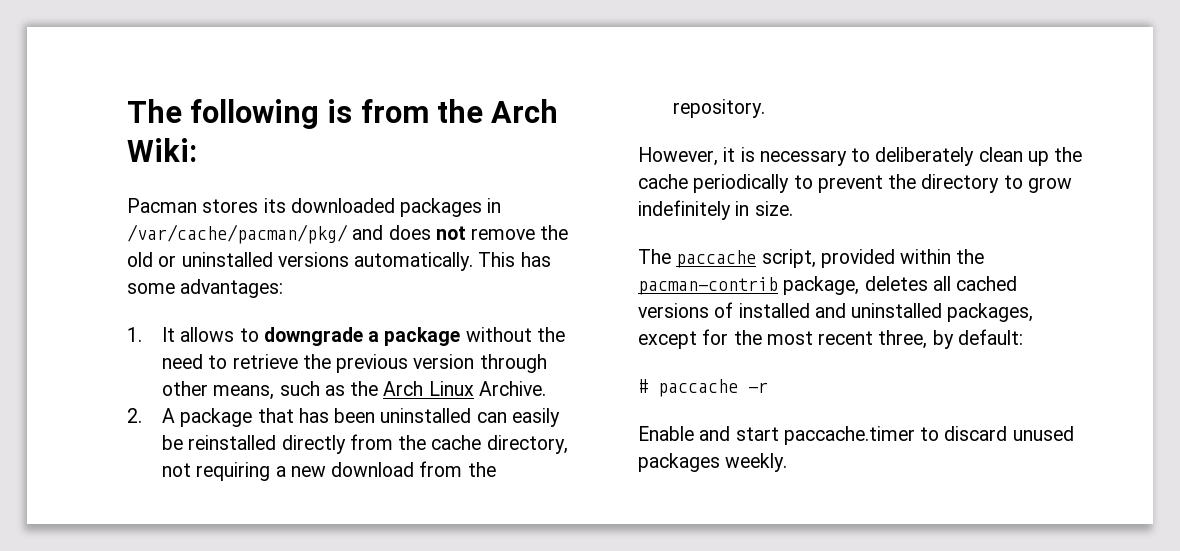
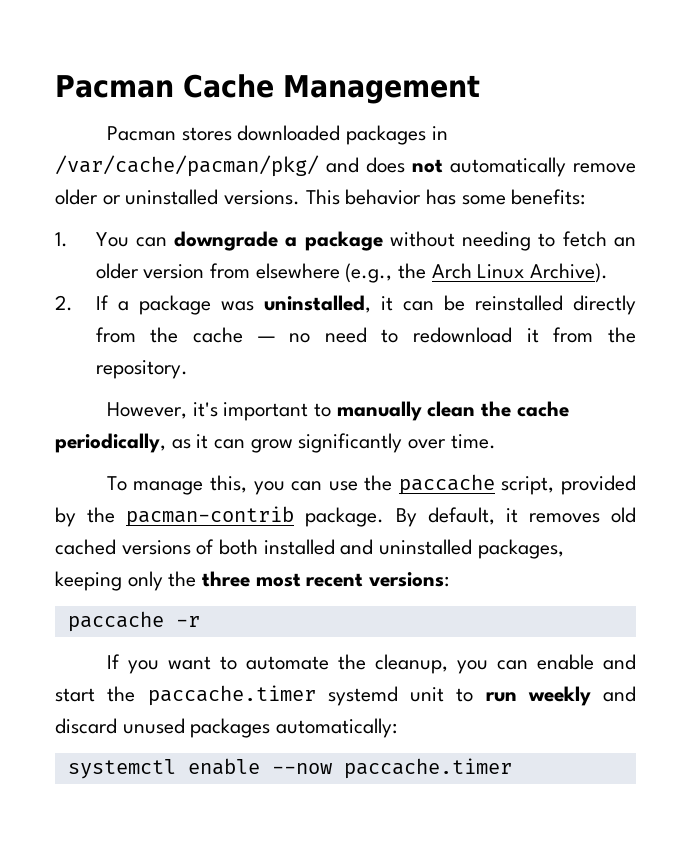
- The following is from the Arch Wiki:
+ Pacman Cache Management
- Pacman stores its downloaded packages in /var/cache/pacman/pkg/ and does not remove the old or uninstalled versions automatically. This has some advantages:
+ Pacman stores downloaded packages in /var/cache/pacman/pkg/ and does not automatically remove older or uninstalled versions. This behavior has some benefits:
- 1. It allows to downgrade a package without the need to retrieve the previous version through other means, such as the Arch Linux Archive.
+ 1. You can downgrade a package without needing to fetch an older version from elsewhere (e.g., the Arch Linux Archive).
- 2. A package that has been uninstalled can easily be reinstalled directly from the cache directory, not requiring a new download from the repository.
- However, it is necessary to deliberately clean up the cache periodically to prevent the directory to grow indefinitely in size.
- The paccache script, provided within the pacman-contrib package, deletes all cached versions of installed and uninstalled packages, except for the most recent three, by default:
- # paccache -r
- Enable and start paccache.timer to discard unused packages weekly.
+ 2. If a package was uninstalled, it can be reinstalled directly from the cache — no need to redownload it from the repository.
+ However, it's important to manually clean the cache periodically, as it can grow significantly over time.
+ To manage this, you can use the paccache script, provided by the pacman-contrib package. By default, it removes old cached versions of both installed and uninstalled packages, keeping only the three most recent versions:
+ paccache -r
+ If you want to automate the cleanup, you can enable and start the paccache.timer systemd unit to run weekly and discard unused packages automatically:
+ systemctl enable --now paccache.timer

